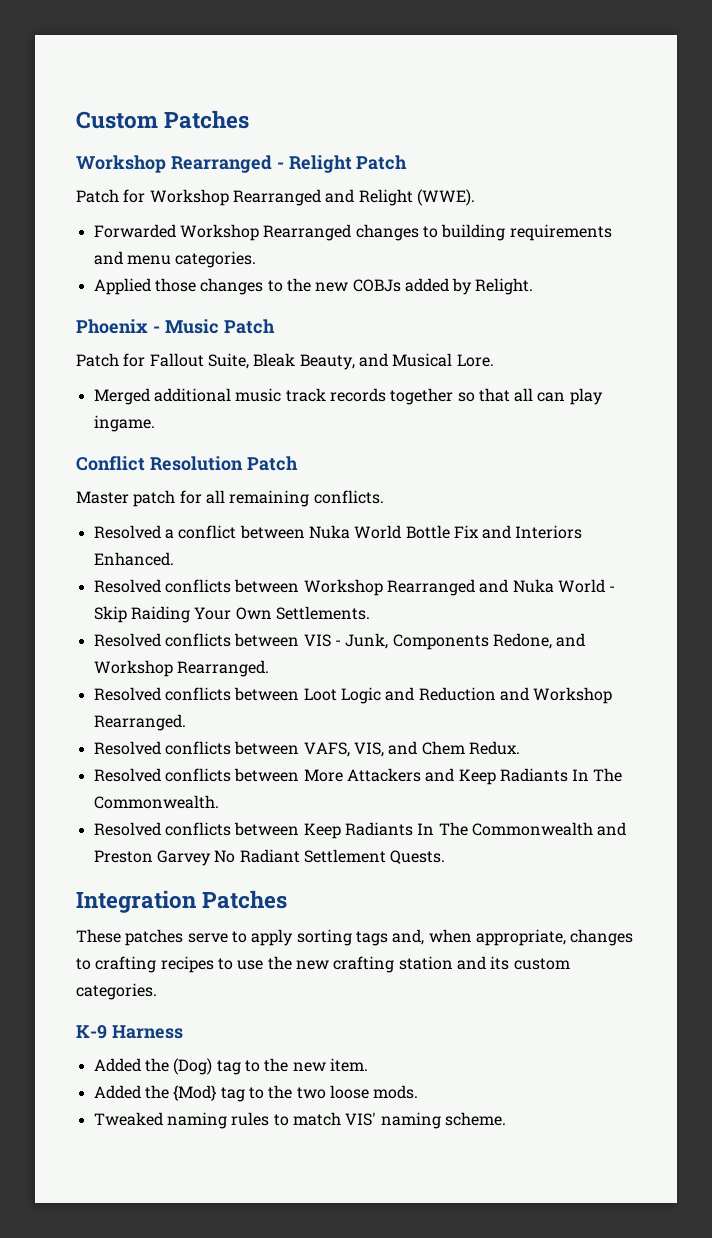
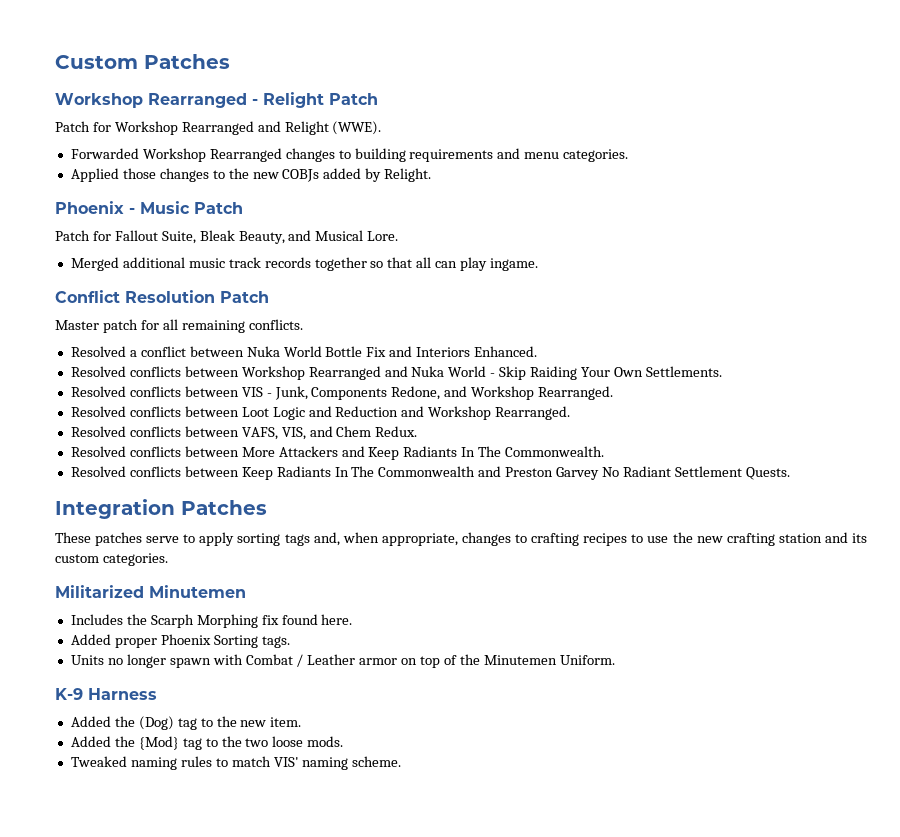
+ Militarized Minutemen
+ Includes the Scarph Morphing fix found here.
+ Added proper Phoenix Sorting tags.
+ Units no longer spawn with Combat / Leather armor on top of the Minutemen Uniform.

